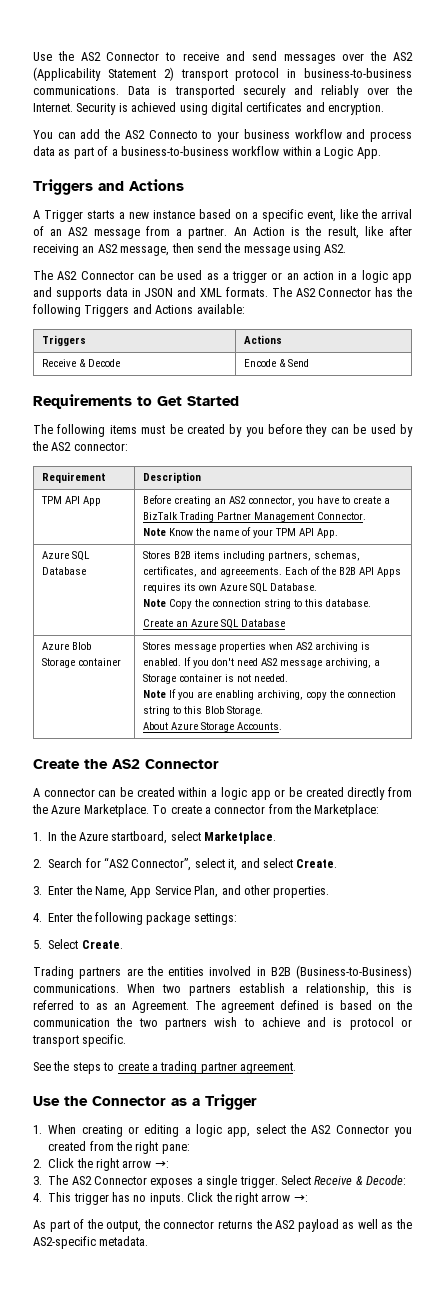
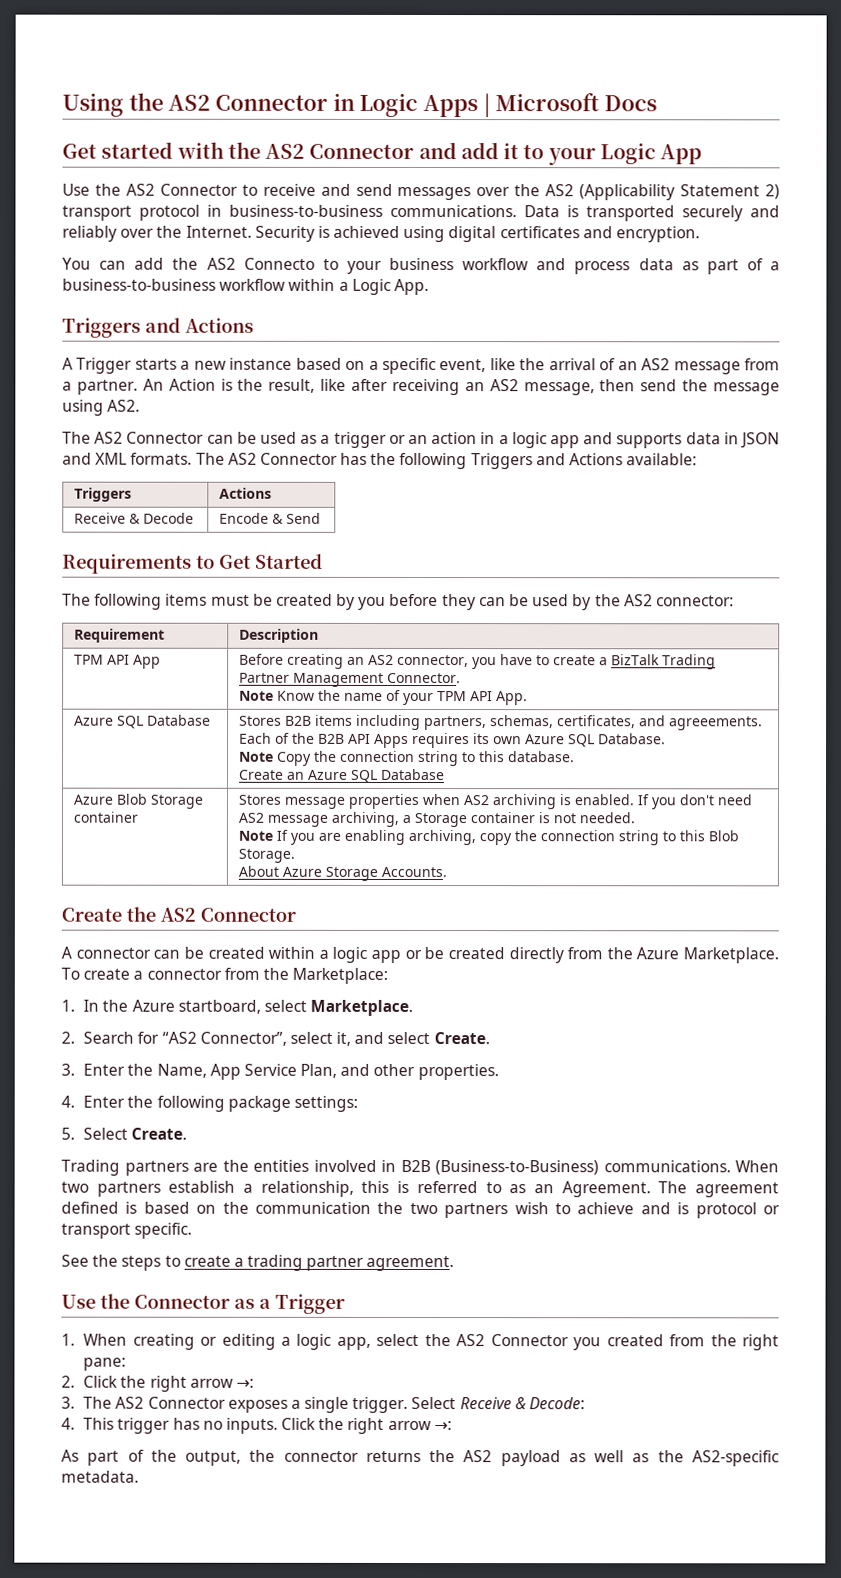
+ Using the AS2 Connector in Logic Apps | Microsoft Docs
+ Get started with the AS2 Connector and add it to your Logic App

